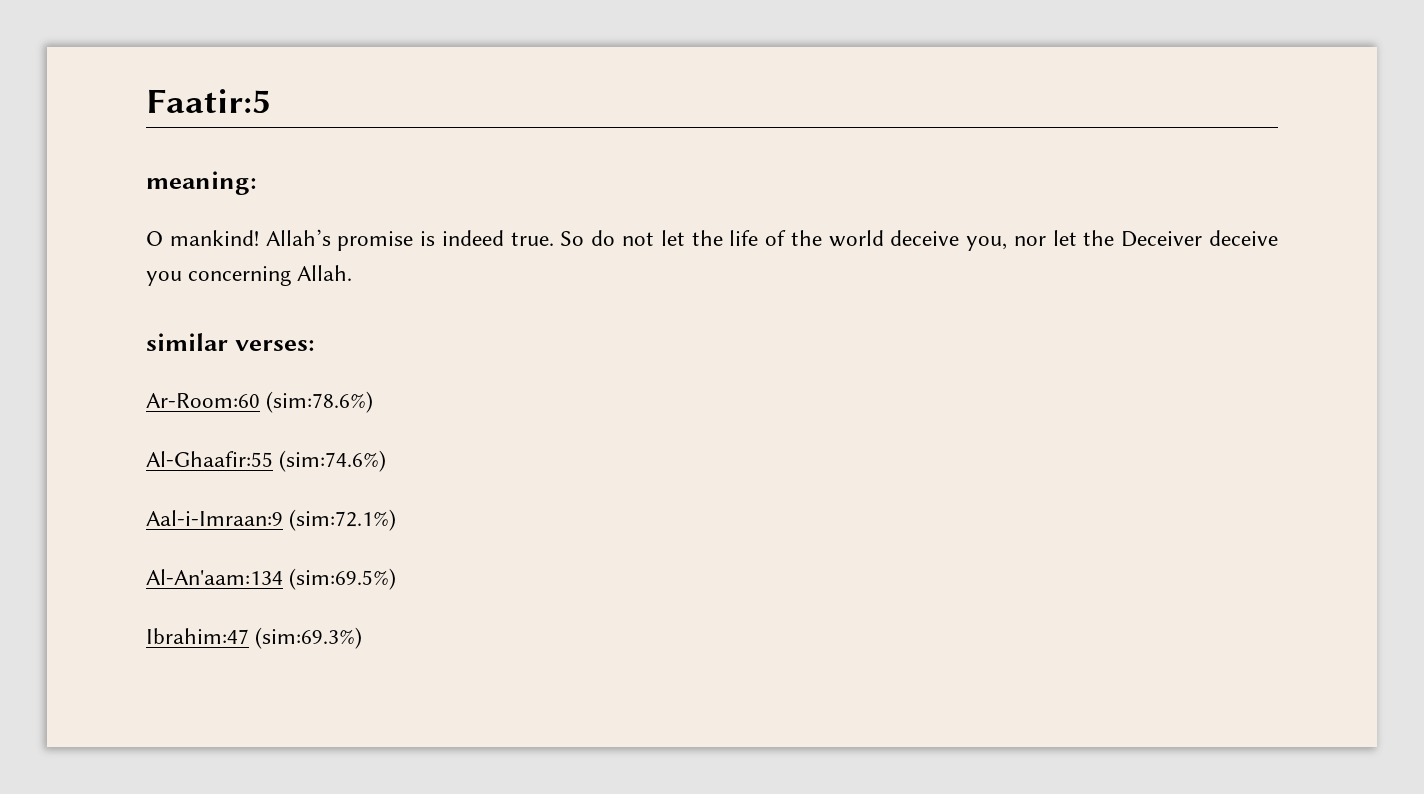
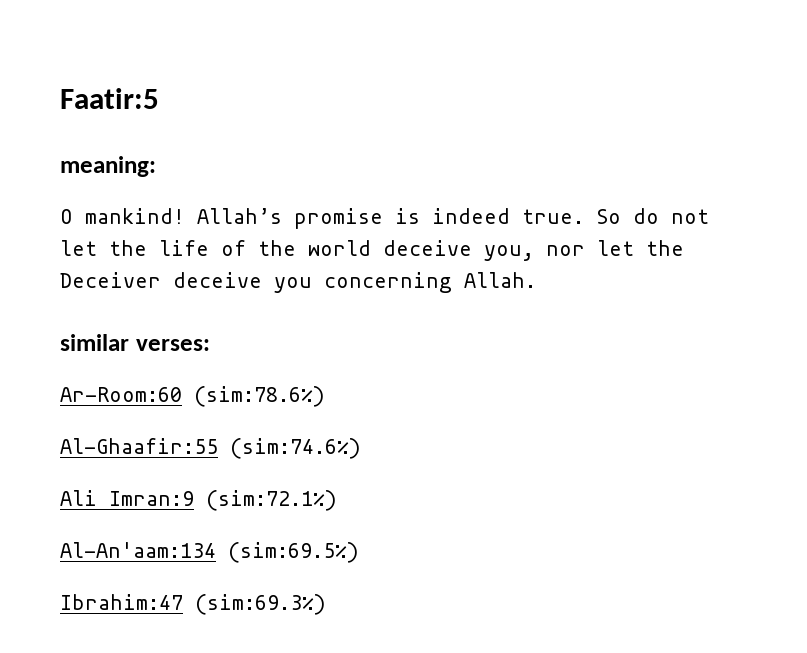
- Aal-i-Imraan:9 (sim:72.1%)
+ Ali Imran:9 (sim:72.1%)

